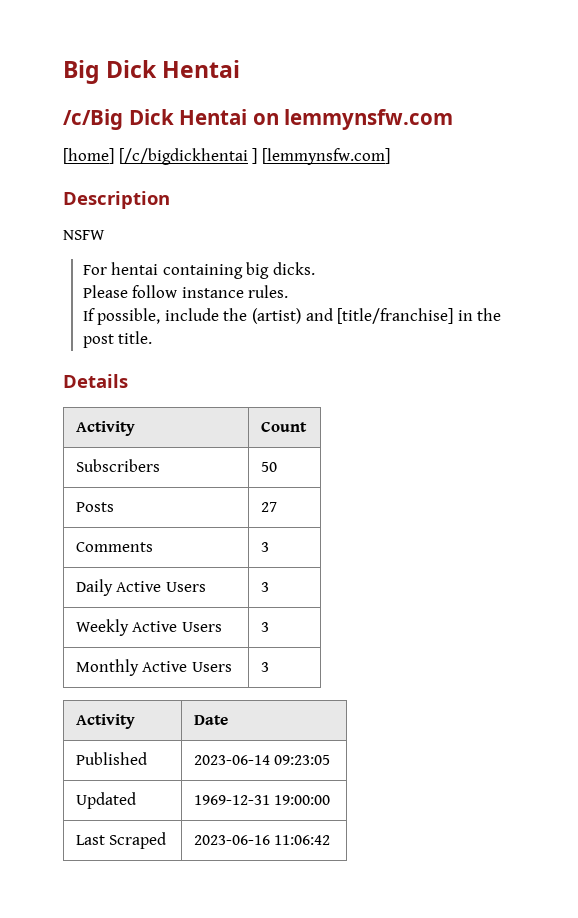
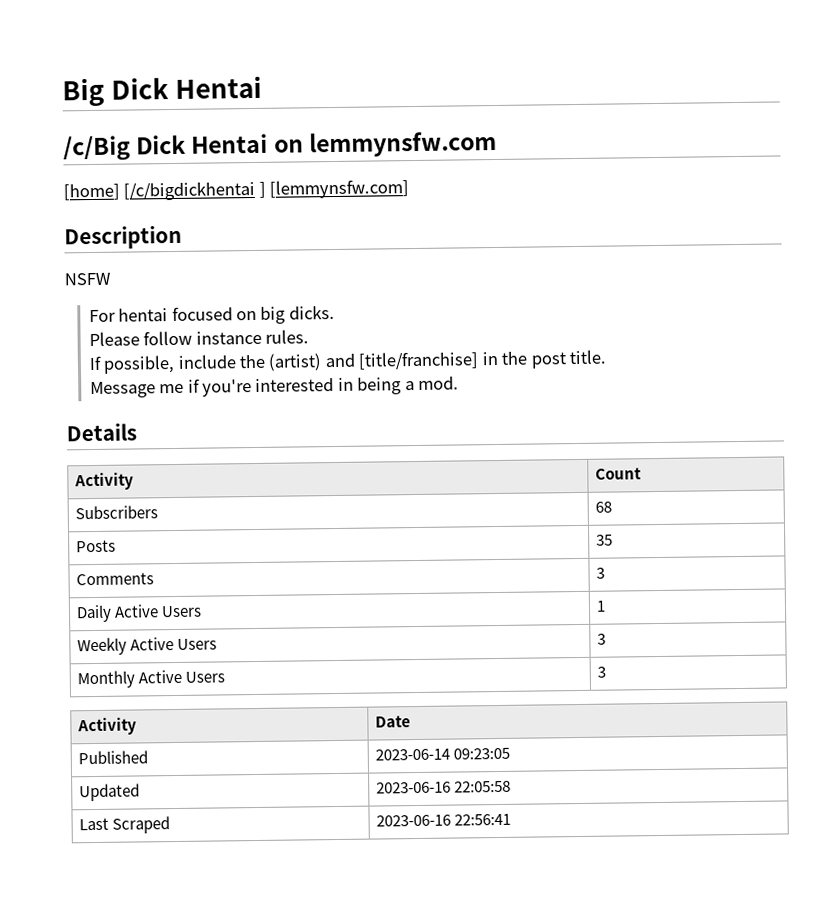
- For hentai containing big dicks.
+ For hentai focused on big dicks.
+ Message me if you're interested in being a mod.
- Subscribers | 50
+ Subscribers | 68
- Posts | 27
+ Posts | 35
- Daily Active Users | 3
+ Daily Active Users | 1
- Updated | 1969-12-31 19:00:00
+ Updated | 2023-06-16 22:05:58
- Last Scraped | 2023-06-16 11:06:42
+ Last Scraped | 2023-06-16 22:56:41

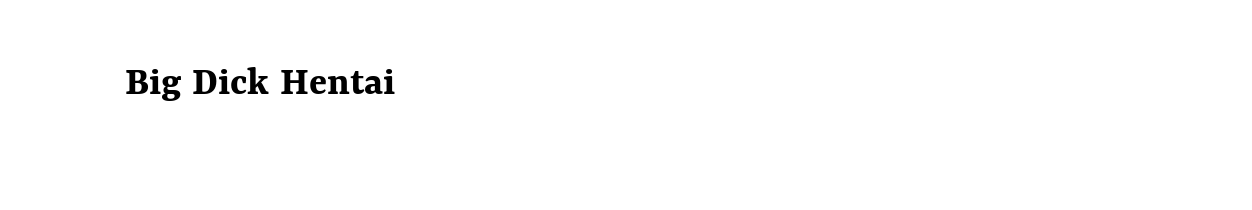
- /c/Big Dick Hentai on lemmynsfw.com
- [home] [/c/bigdickhentai ] [lemmynsfw.com]
- Description
- NSFW
- For hentai focused on big dicks.
- Please follow instance rules.
- If possible, include the (artist) and [title/franchise] in the post title.
- Message me if you're interested in being a mod.
- Details
- Activity | Count
- Subscribers | 68
- Posts | 35
- Comments | 3
- Daily Active Users | 1
- Weekly Active Users | 3
- Monthly Active Users | 3
- Activity | Date
- Published | 2023-06-14 09:23:05
- Updated | 2023-06-16 22:05:58
- Last Scraped | 2023-06-16 22:56:41

